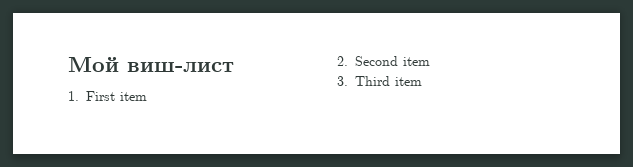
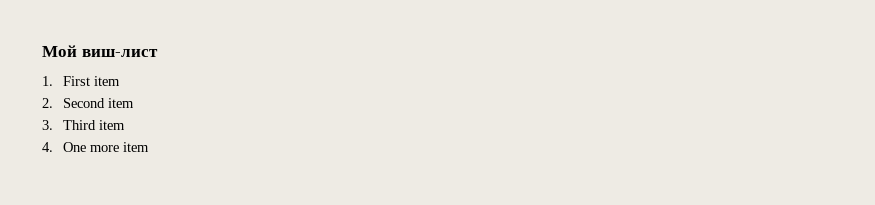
+ 4. One more item

